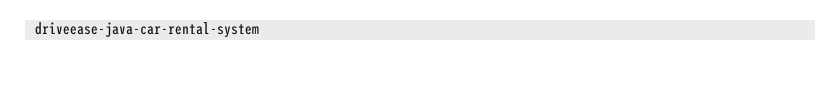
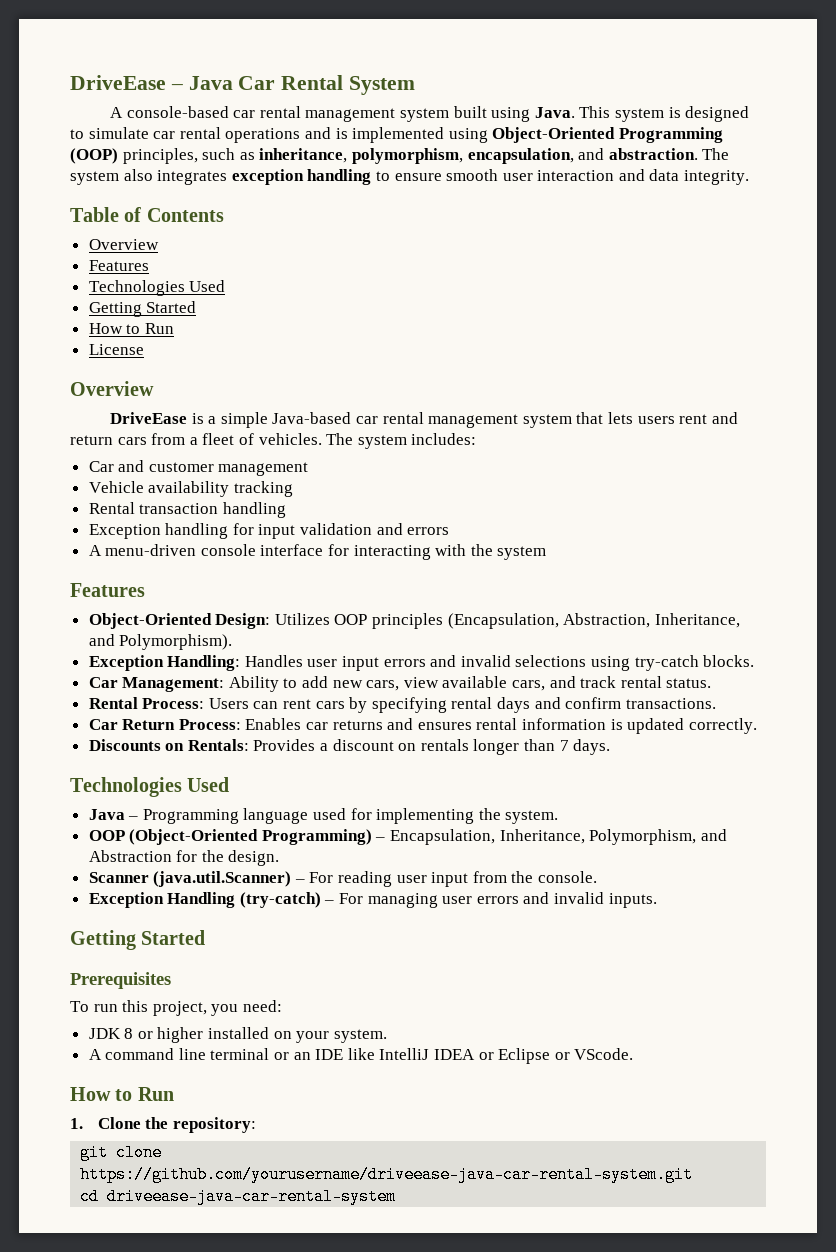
- driveease-java-car-rental-system
+ DriveEase – Java Car Rental System
+ A console-based car rental management system built using Java. This system is designed to simulate car rental operations and is implemented using Object-Oriented Programming (OOP) principles, such as inheritance, polymorphism, encapsulation, and abstraction. The system also integrates exception handling to ensure smooth user interaction and data integrity.
+ Table of Contents
+ Overview
+ Features
+ Technologies Used
+ Getting Started
+ How to Run
+ License
+ Overview
+ DriveEase is a simple Java-based car rental management system that lets users rent and return cars from a fleet of vehicles. The system includes:
+ Car and customer management
+ Vehicle availability tracking
+ Rental transaction handling
+ Exception handling for input validation and errors
+ A menu-driven console interface for interacting with the system
+ Features
+ Object-Oriented Design: Utilizes OOP principles (Encapsulation, Abstraction, Inheritance, and Polymorphism).
+ Exception Handling: Handles user input errors and invalid selections using try-catch blocks.
+ Car Management: Ability to add new cars, view available cars, and track rental status.
+ Rental Process: Users can rent cars by specifying rental days and confirm transactions.
+ Car Return Process: Enables car returns and ensures rental information is updated correctly.
+ Discounts on Rentals: Provides a discount on rentals longer than 7 days.
+ Technologies Used
+ Java – Programming language used for implementing the system.
+ OOP (Object-Oriented Programming) – Encapsulation, Inheritance, Polymorphism, and Abstraction for the design.
+ Scanner (java.util.Scanner) – For reading user input from the console.
+ Exception Handling (try-catch) – For managing user errors and invalid inputs.
+ Getting Started
+ Prerequisites
+ To run this project, you need:
+ JDK 8 or higher installed on your system.
+ A command line terminal or an IDE like IntelliJ IDEA or Eclipse or VScode.
+ How to Run
+ 1. Clone the repository:
+ git clone https://github.com/yourusername/driveease-java-car-rental-system.git
+ cd driveease-java-car-rental-system

